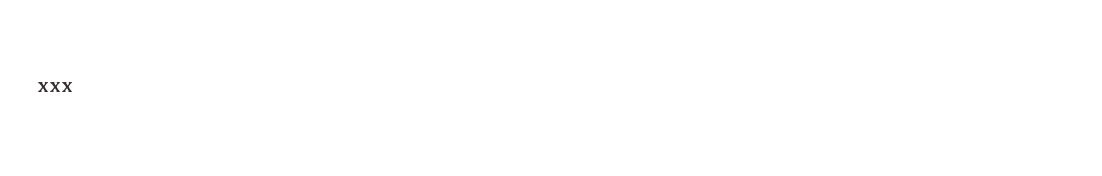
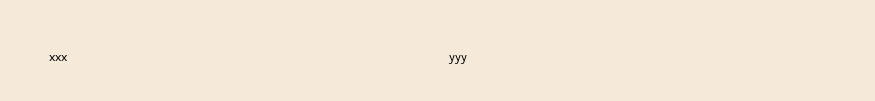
+ yyy

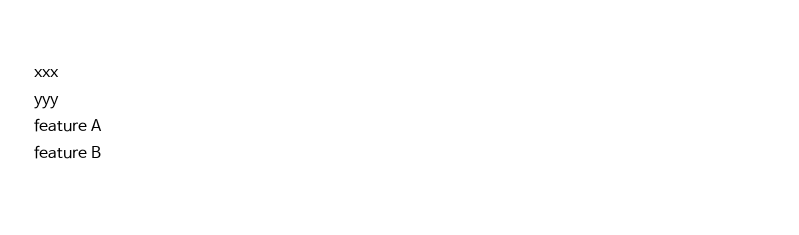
+ feature A
+ feature B

